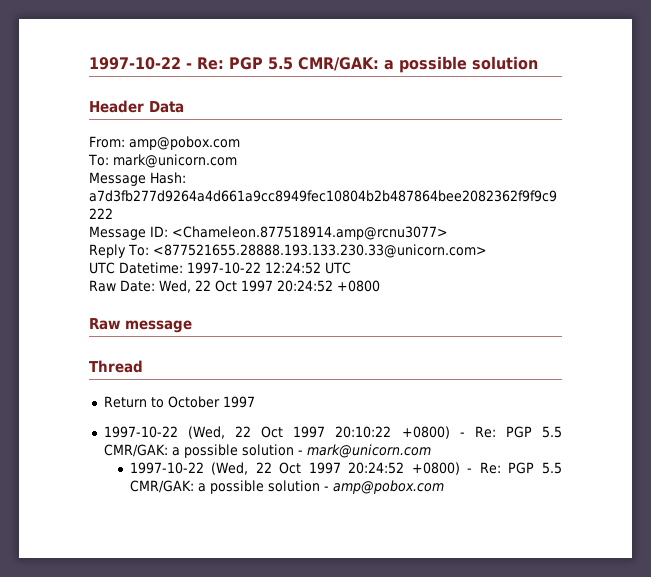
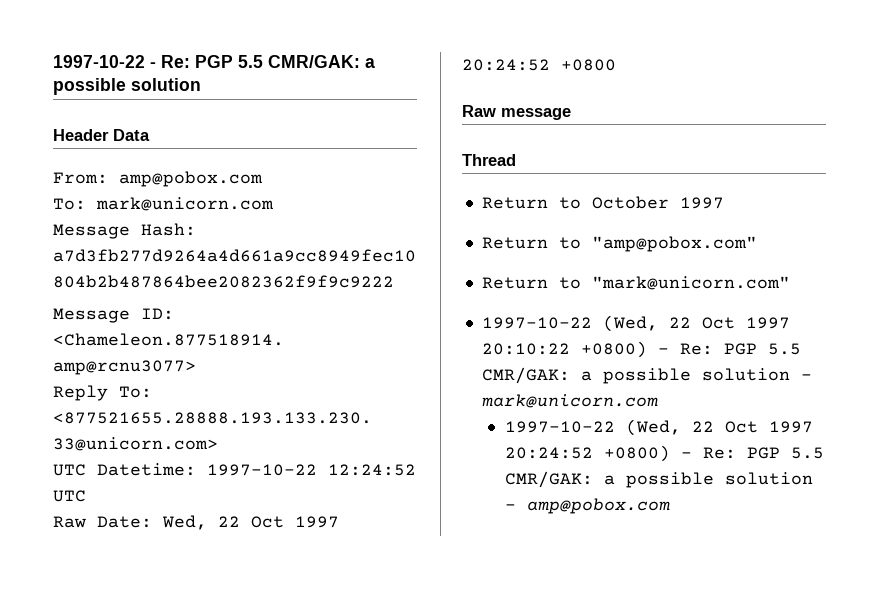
+ Return to "amp@pobox.com"
+ Return to "mark@unicorn.com"

